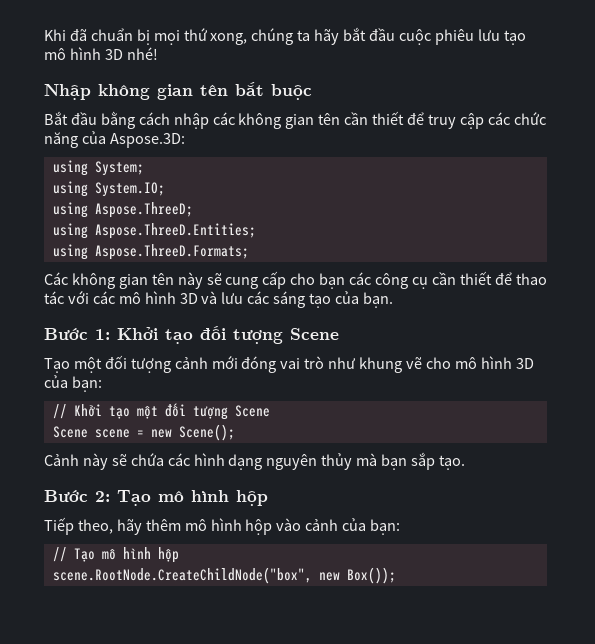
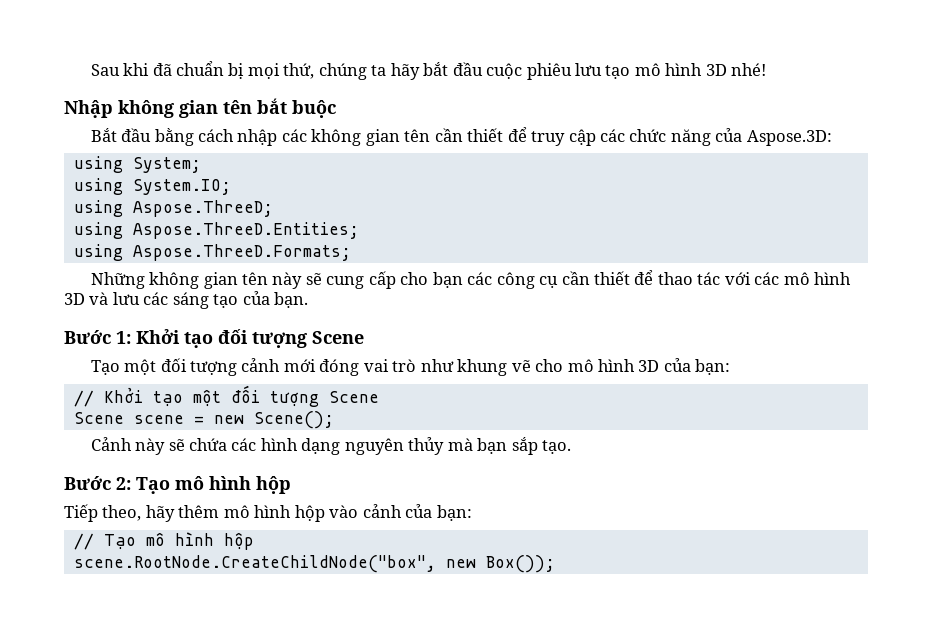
- Khi đã chuẩn bị mọi thứ xong, chúng ta hãy bắt đầu cuộc phiêu lưu tạo mô hình 3D nhé!
+ Sau khi đã chuẩn bị mọi thứ, chúng ta hãy bắt đầu cuộc phiêu lưu tạo mô hình 3D nhé!
- Các không gian tên này sẽ cung cấp cho bạn các công cụ cần thiết để thao tác với các mô hình 3D và lưu các sáng tạo của bạn.
+ Những không gian tên này sẽ cung cấp cho bạn các công cụ cần thiết để thao tác với các mô hình 3D và lưu các sáng tạo của bạn.

